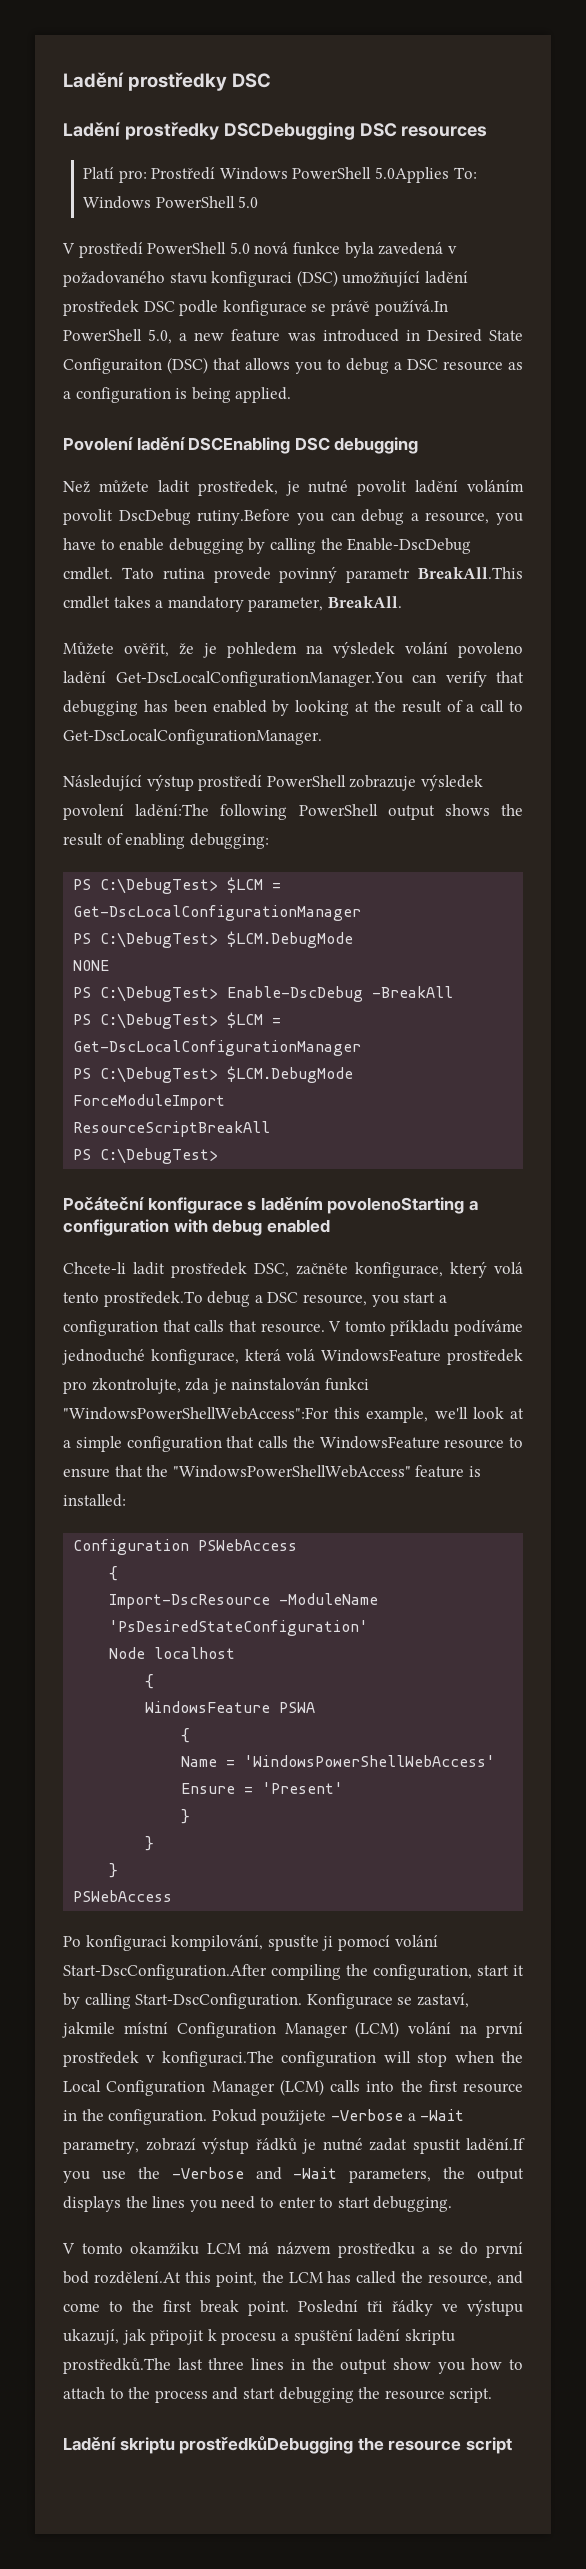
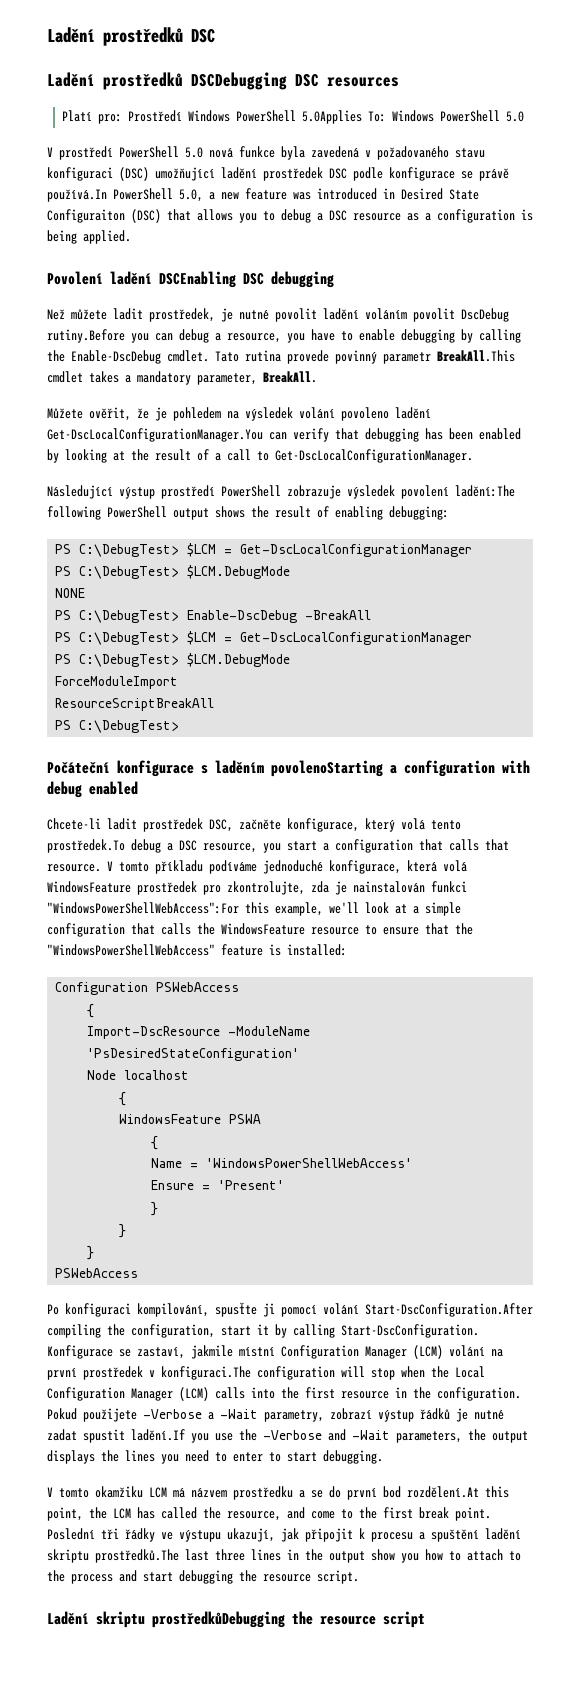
- Ladění prostředky DSC
+ Ladění prostředků DSC
- Ladění prostředky DSCDebugging DSC resources
+ Ladění prostředků DSCDebugging DSC resources

